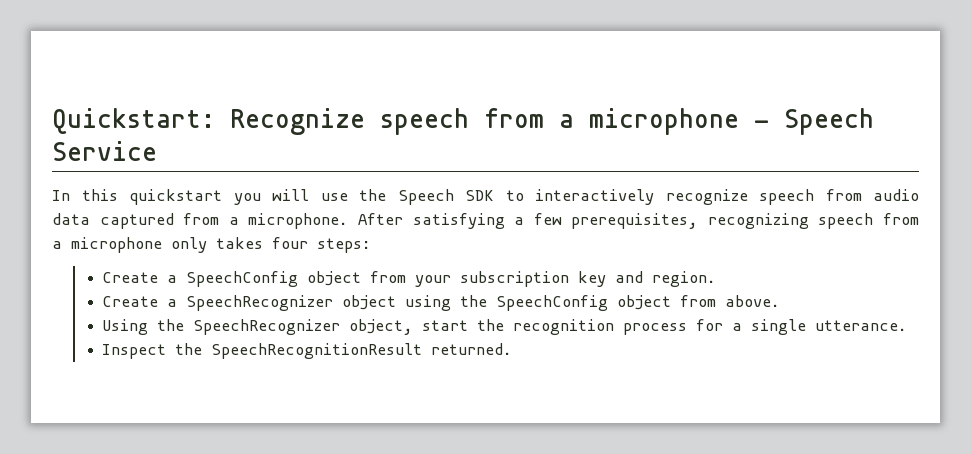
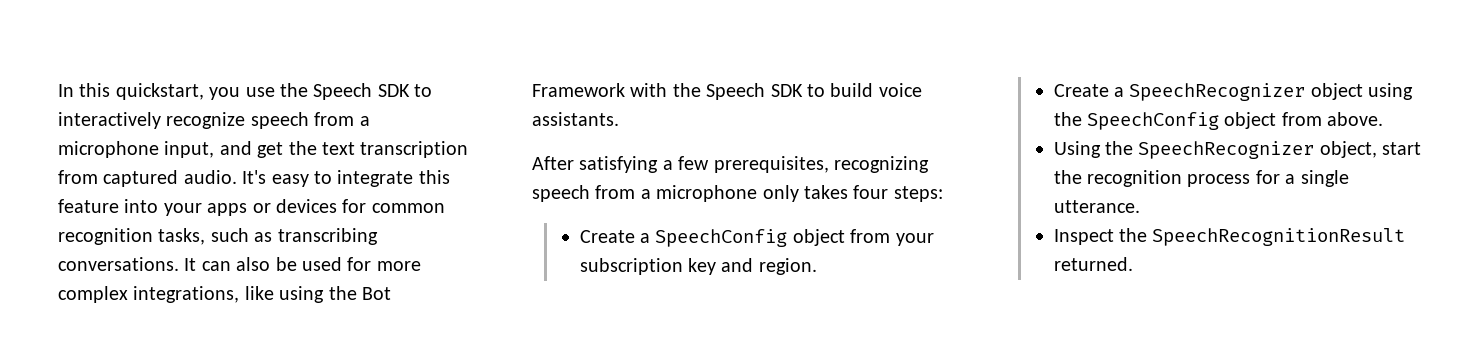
- Quickstart: Recognize speech from a microphone - Speech Service
- In this quickstart you will use the Speech SDK to interactively recognize speech from audio data captured from a microphone. After satisfying a few prerequisites, recognizing speech from a microphone only takes four steps:
+ In this quickstart, you use the Speech SDK to interactively recognize speech from a microphone input, and get the text transcription from captured audio. It's easy to integrate this feature into your apps or devices for common recognition tasks, such as transcribing conversations. It can also be used for more complex integrations, like using the Bot Framework with the Speech SDK to build voice assistants.
+ After satisfying a few prerequisites, recognizing speech from a microphone only takes four steps:

